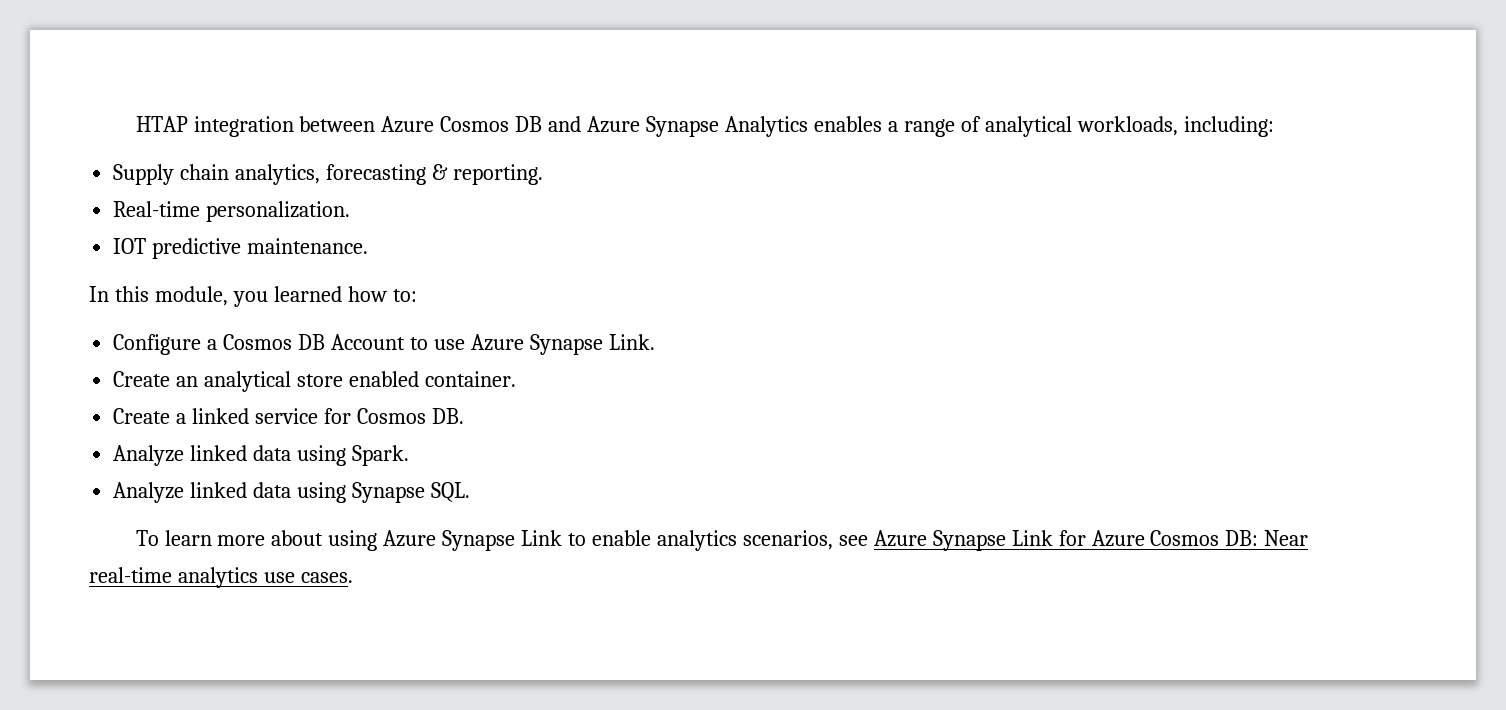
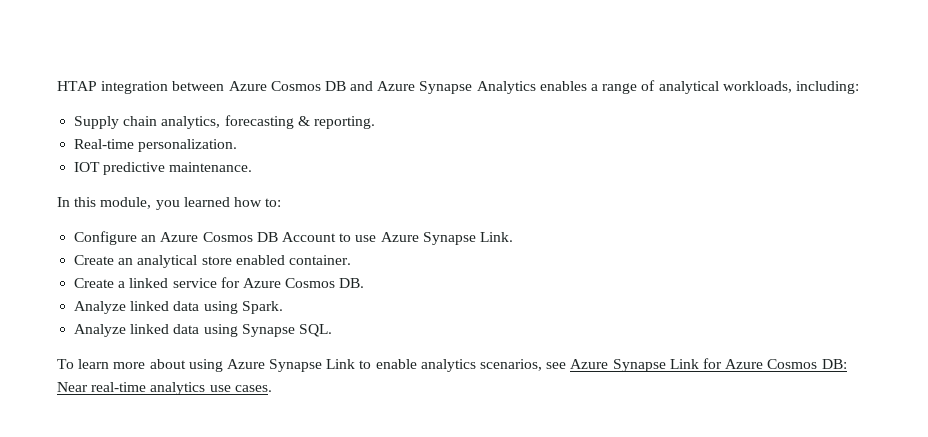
- Configure a Cosmos DB Account to use Azure Synapse Link.
+ Configure an Azure Cosmos DB Account to use Azure Synapse Link.
- Create a linked service for Cosmos DB.
+ Create a linked service for Azure Cosmos DB.

